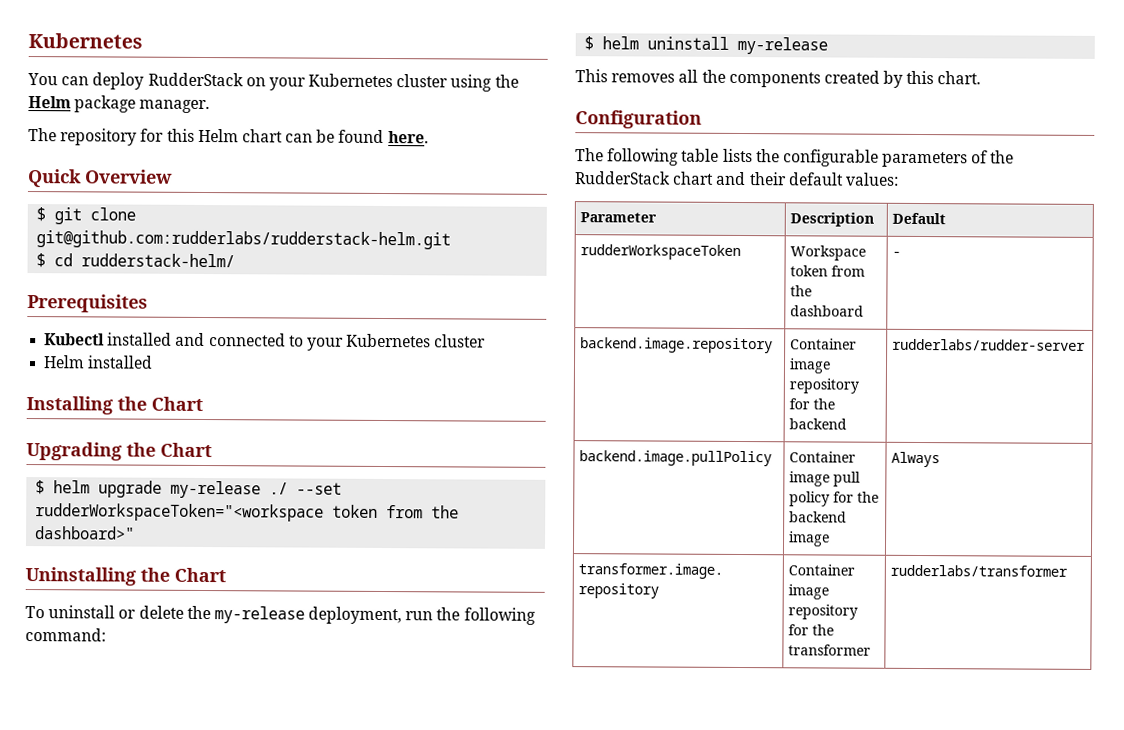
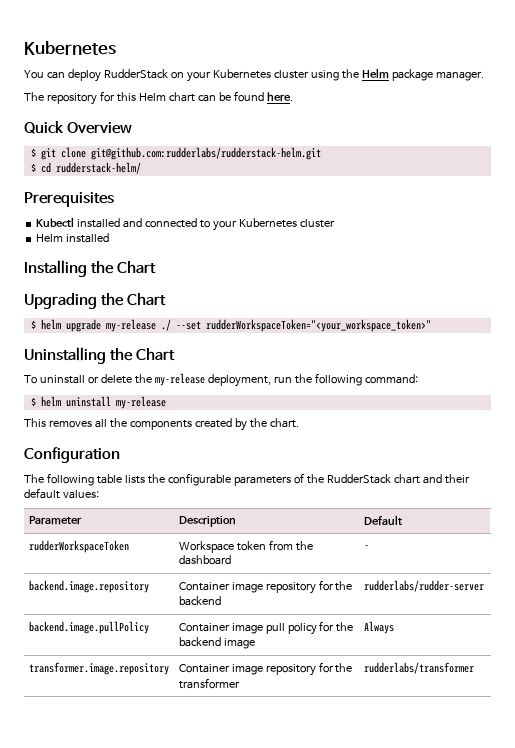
- $ helm upgrade my-release ./ --set rudderWorkspaceToken="<workspace token from the dashboard>"
+ $ helm upgrade my-release ./ --set rudderWorkspaceToken="<your_workspace_token>"
- This removes all the components created by this chart.
+ This removes all the components created by the chart.

